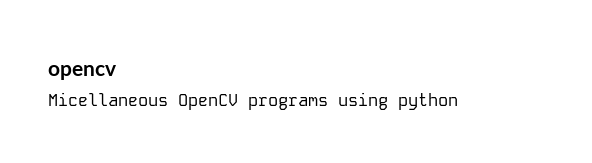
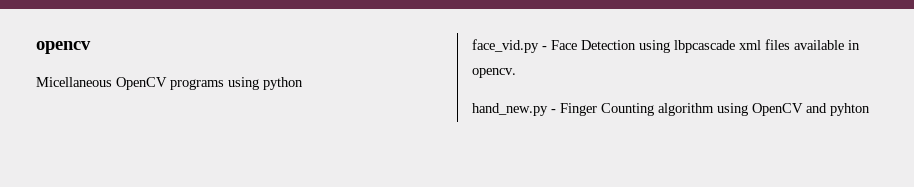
+ face_vid.py - Face Detection using lbpcascade xml files available in opencv.
+ hand_new.py - Finger Counting algorithm using OpenCV and pyhton

